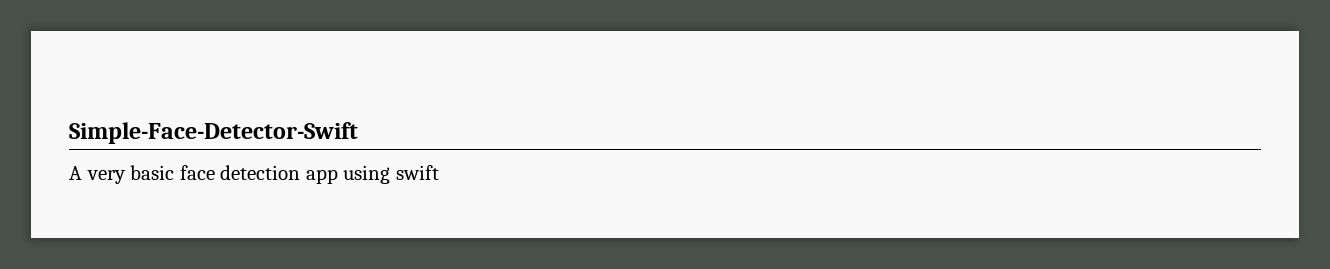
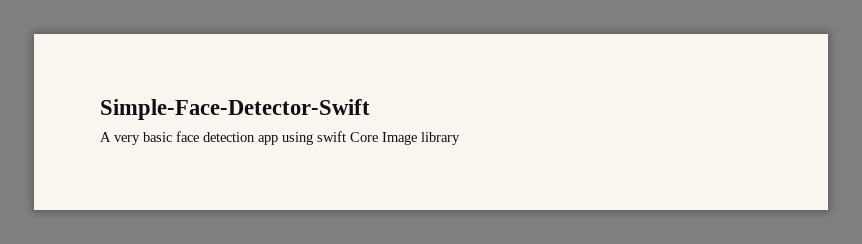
- A very basic face detection app using swift
+ A very basic face detection app using swift Core Image library

